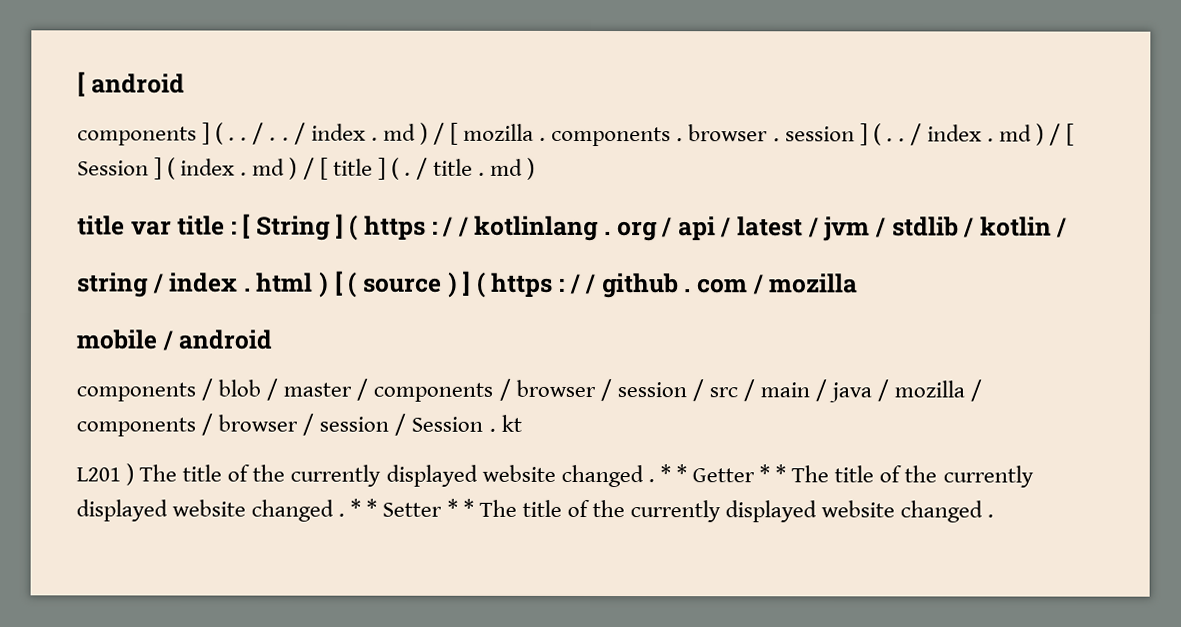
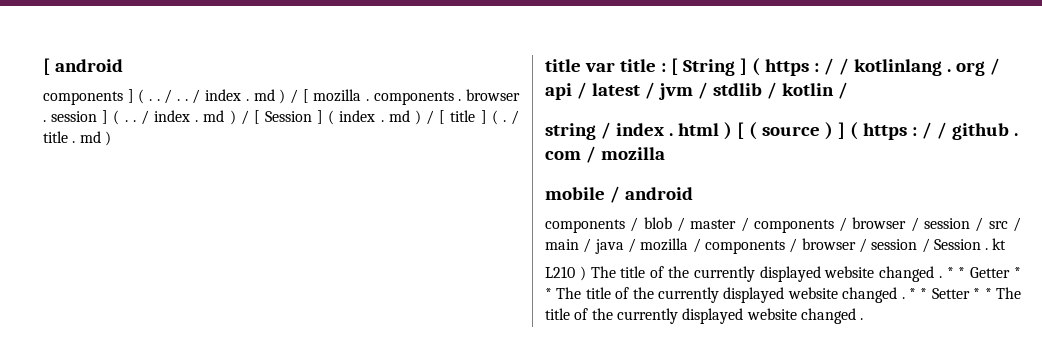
- L201 ) The title of the currently displayed website changed .
+ L210 ) The title of the currently displayed website changed .

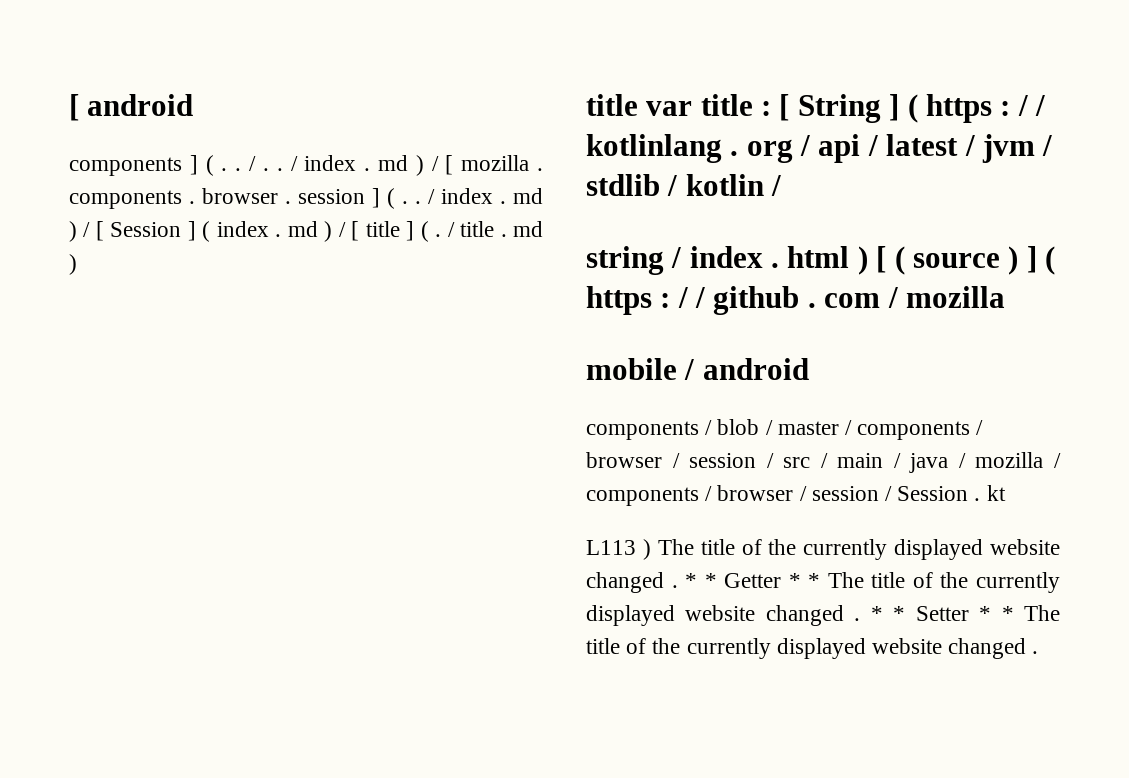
- L210 ) The title of the currently displayed website changed .
+ L113 ) The title of the currently displayed website changed .

